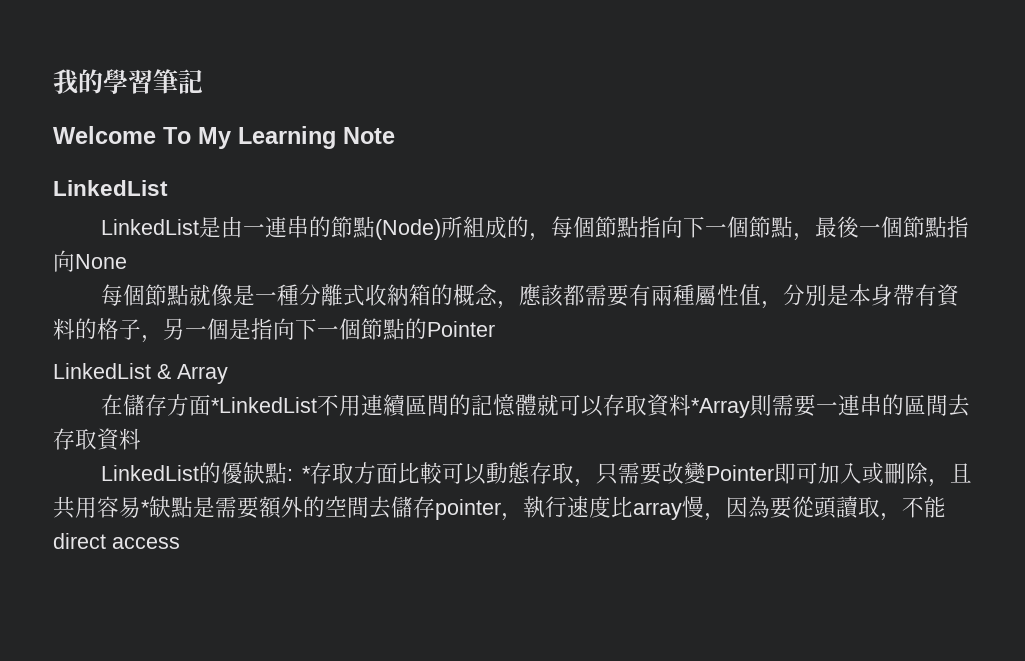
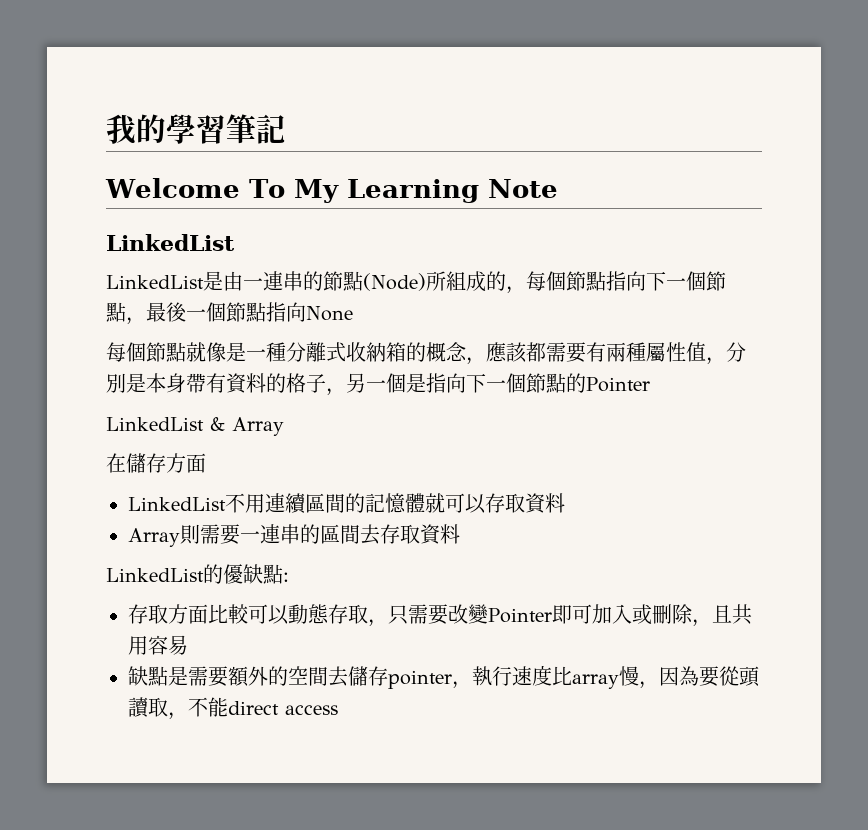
- 在儲存方面*LinkedList不用連續區間的記憶體就可以存取資料*Array則需要一連串的區間去存取資料
+ 在儲存方面
+ LinkedList不用連續區間的記憶體就可以存取資料
+ Array則需要一連串的區間去存取資料
- LinkedList的優缺點: *存取方面比較可以動態存取，只需要改變Pointer即可加入或刪除，且共用容易*缺點是需要額外的空間去儲存pointer，執行速度比array慢，因為要從頭讀取，不能direct access
+ LinkedList的優缺點:
+ 存取方面比較可以動態存取，只需要改變Pointer即可加入或刪除，且共用容易
+ 缺點是需要額外的空間去儲存pointer，執行速度比array慢，因為要從頭讀取，不能direct access

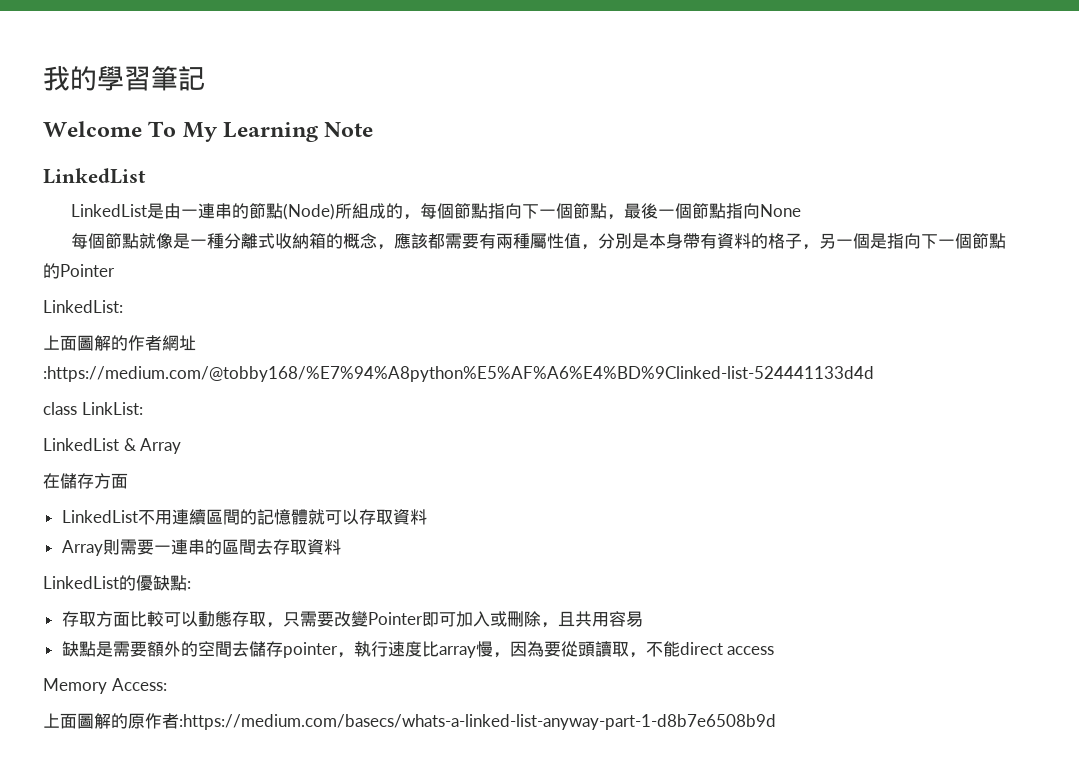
+ LinkedList:
+ 上面圖解的作者網址:https://medium.com/@tobby168/%E7%94%A8python%E5%AF%A6%E4%BD%9Clinked-list-524441133d4d
+ class LinkList:
+ Memory Access:
+ 上面圖解的原作者:https://medium.com/basecs/whats-a-linked-list-anyway-part-1-d8b7e6508b9d

